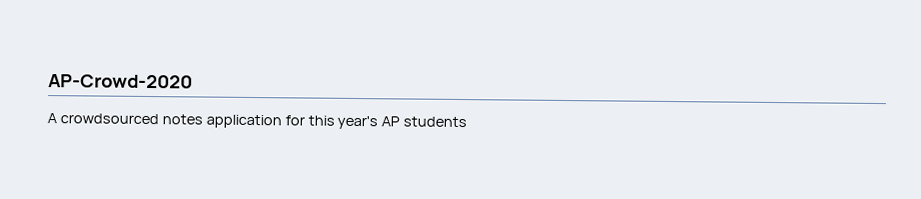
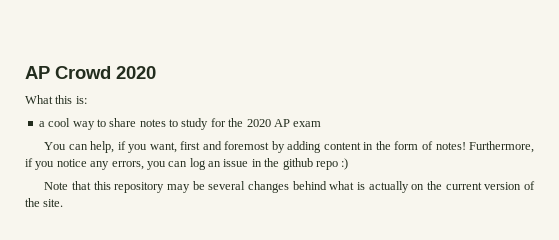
- AP-Crowd-2020
- A crowdsourced notes application for this year's AP students
+ AP Crowd 2020
+ What this is:
+ a cool way to share notes to study for the 2020 AP exam
+ You can help, if you want, first and foremost by adding content in the form of notes! Furthermore, if you notice any errors, you can log an issue in the github repo :)
+ Note that this repository may be several changes behind what is actually on the current version of the site.

